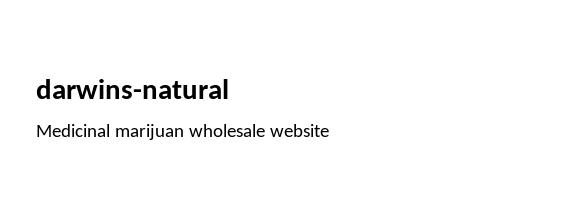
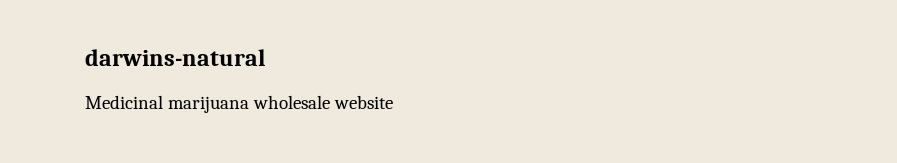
- Medicinal marijuan wholesale website
+ Medicinal marijuana wholesale website

